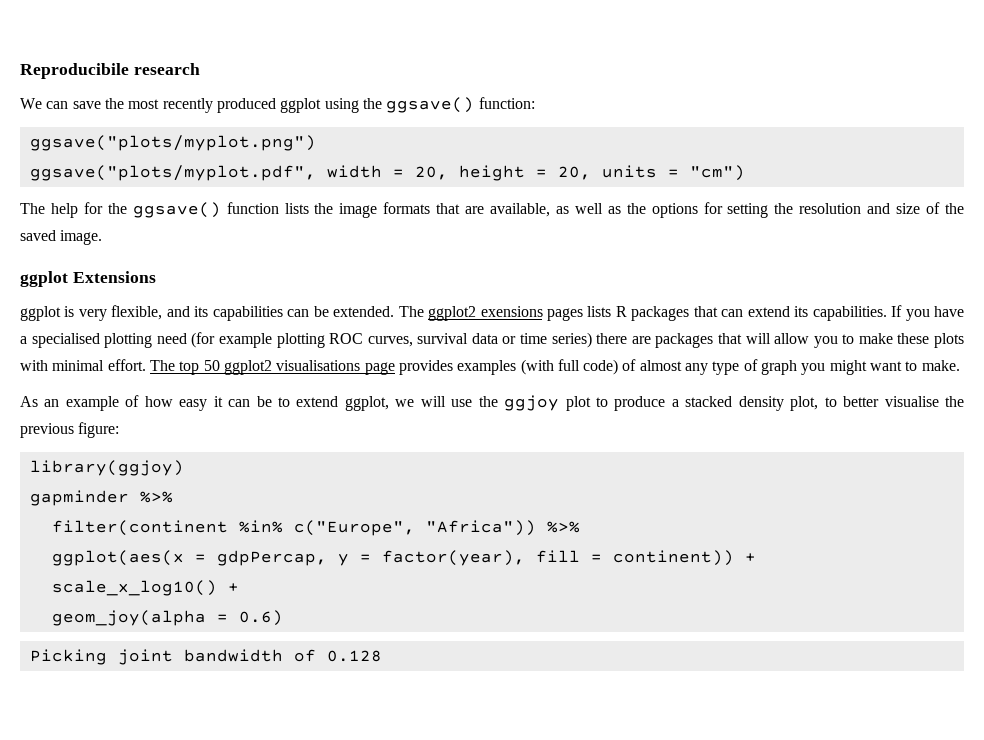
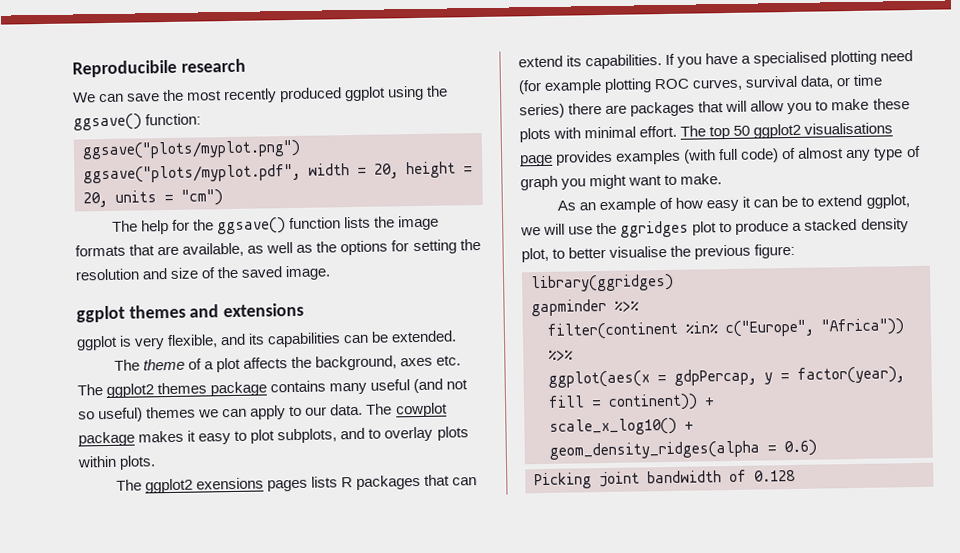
- ggplot Extensions
+ ggplot themes and extensions
- ggplot is very flexible, and its capabilities can be extended. The ggplot2 exensions pages lists R packages that can extend its capabilities.
+ ggplot is very flexible, and its capabilities can be extended.
+ The theme of a plot affects the background, axes etc. The ggplot2 themes package contains many useful (and not so useful) themes we can apply to our data. The cowplot package makes it easy to plot subplots, and to overlay plots within plots.
+ The ggplot2 exensions pages lists R packages that can extend its capabilities.
- If you have a specialised plotting need (for example plotting ROC curves, survival data or time series) there are packages that will allow you to make these plots with minimal effort.
+ If you have a specialised plotting need (for example plotting ROC curves, survival data, or time series) there are packages that will allow you to make these plots with minimal effort.
- As an example of how easy it can be to extend ggplot, we will use the ggjoy plot to produce a stacked density plot, to better visualise the previous figure:
+ As an example of how easy it can be to extend ggplot, we will use the ggridges plot to produce a stacked density plot, to better visualise the previous figure:
- library(ggjoy)
+ library(ggridges)
- geom_joy(alpha = 0.6)
+ geom_density_ridges(alpha = 0.6)

